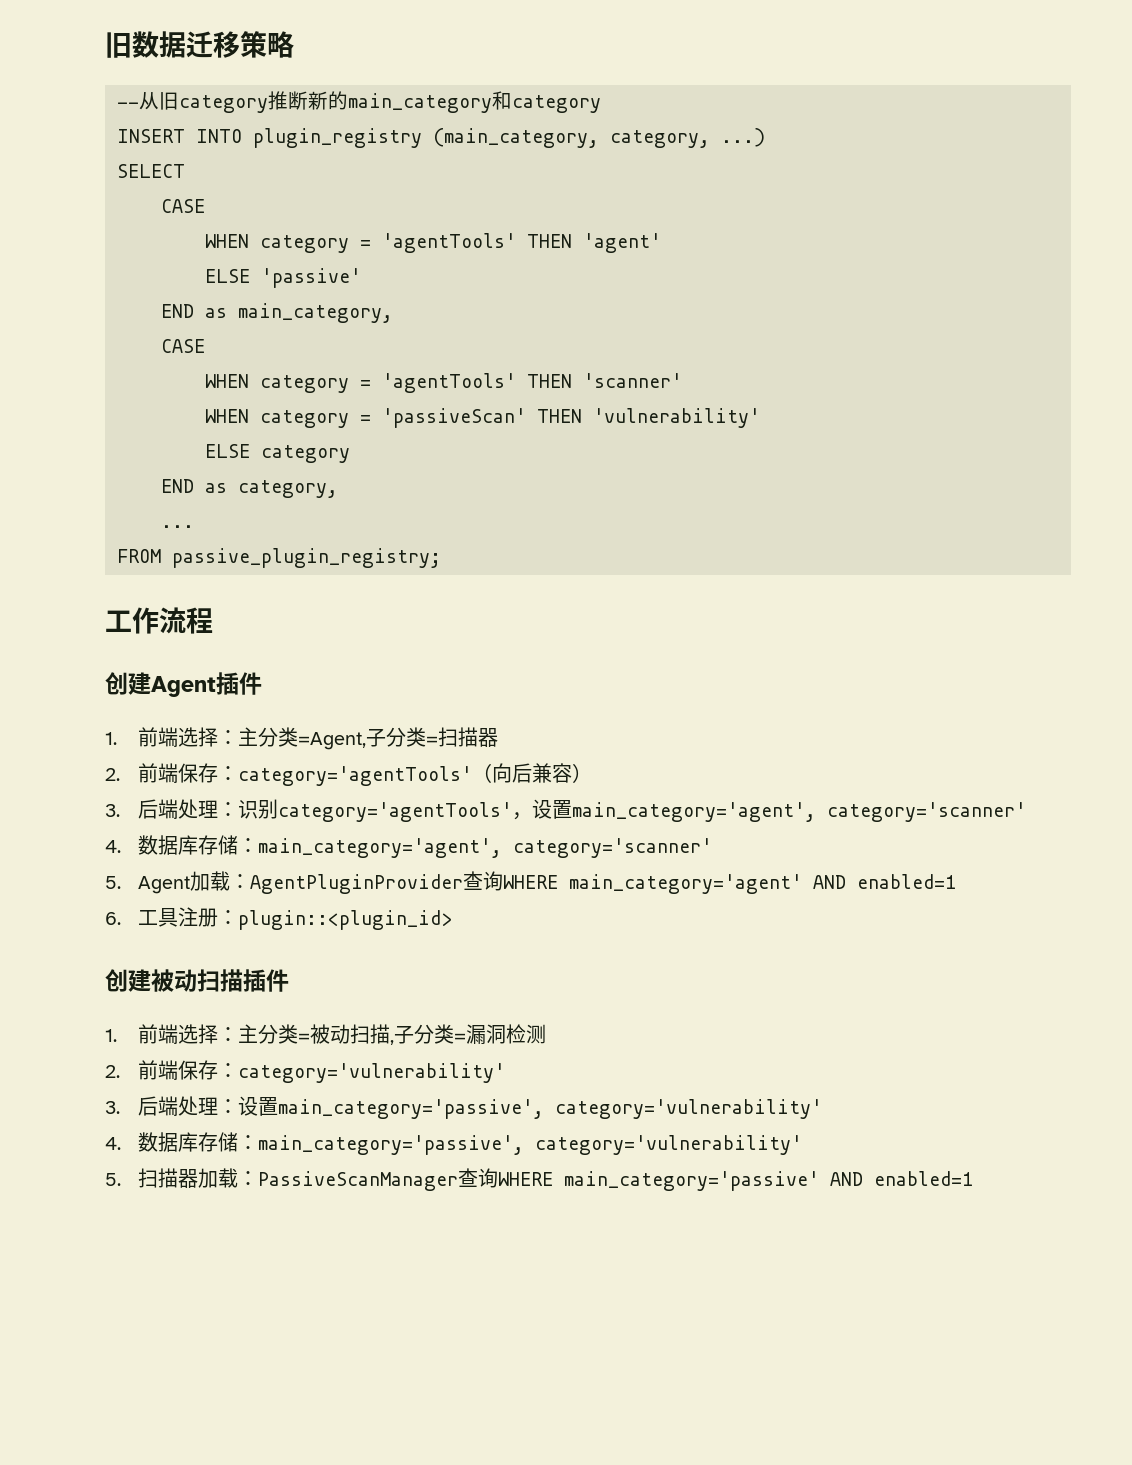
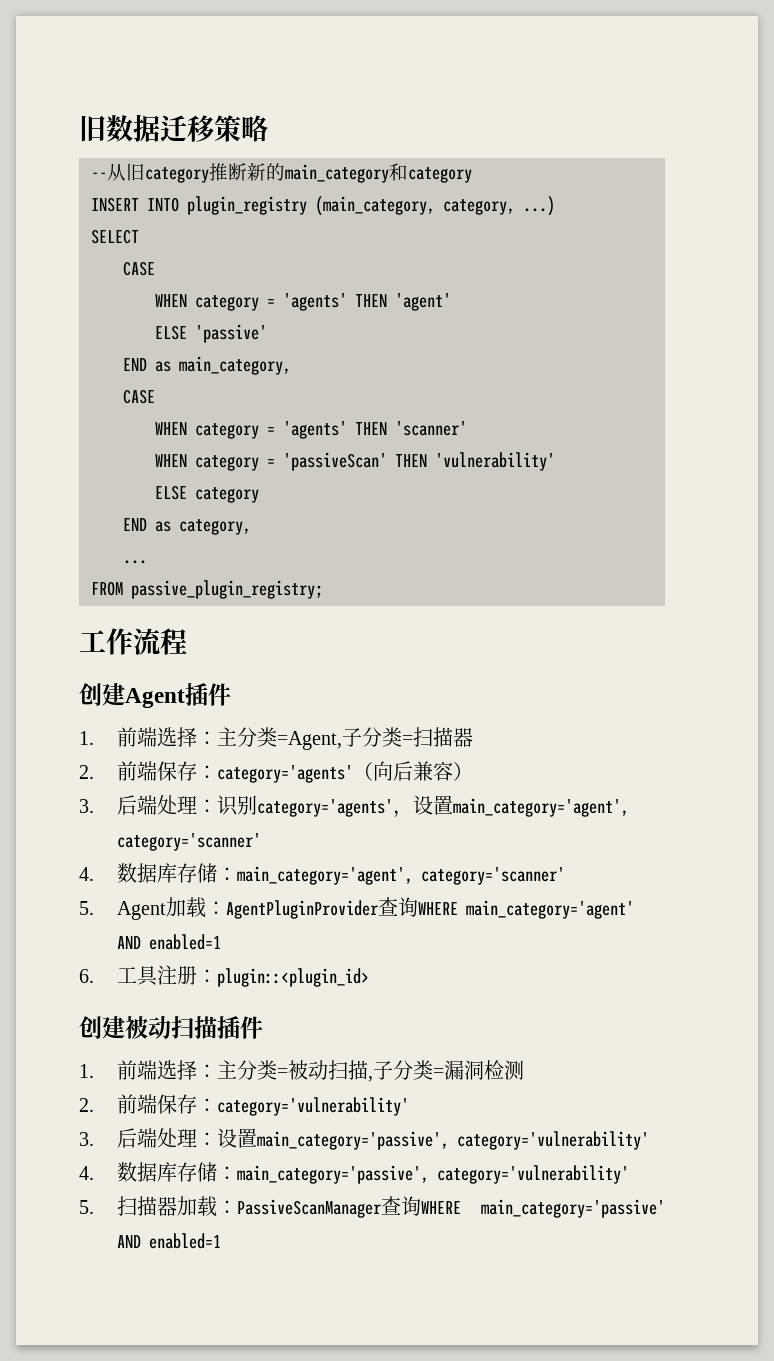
- WHEN category = 'agentTools' THEN 'agent'
+ WHEN category = 'agents' THEN 'agent'
- WHEN category = 'agentTools' THEN 'scanner'
+ WHEN category = 'agents' THEN 'scanner'
- 2.前端保存：category='agentTools'（向后兼容）
+ 2.前端保存：category='agents'（向后兼容）
- 3.后端处理：识别category='agentTools'，设置main_category='agent', category='scanner'
+ 3.后端处理：识别category='agents'，设置main_category='agent', category='scanner'

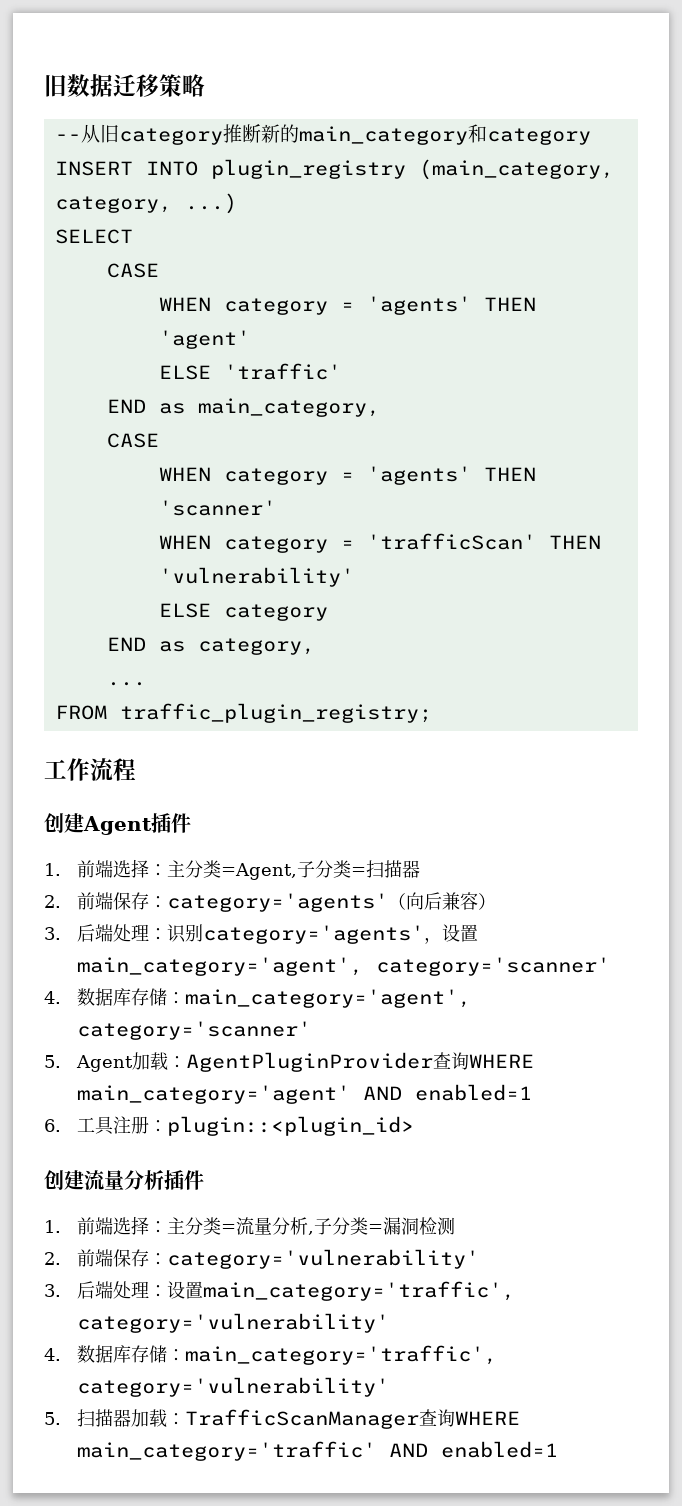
- ELSE 'passive'
+ ELSE 'traffic'
- WHEN category = 'passiveScan' THEN 'vulnerability'
+ WHEN category = 'trafficScan' THEN 'vulnerability'
- FROM passive_plugin_registry;
+ FROM traffic_plugin_registry;
- 创建被动扫描插件
+ 创建流量分析插件
- 1.前端选择：主分类=被动扫描,子分类=漏洞检测
+ 1.前端选择：主分类=流量分析,子分类=漏洞检测
- 3.后端处理：设置main_category='passive', category='vulnerability'
+ 3.后端处理：设置main_category='traffic', category='vulnerability'
- 4.数据库存储：main_category='passive', category='vulnerability'
+ 4.数据库存储：main_category='traffic', category='vulnerability'
- 5.扫描器加载：PassiveScanManager查询WHERE main_category='passive' AND enabled=1
+ 5.扫描器加载：TrafficScanManager查询WHERE main_category='traffic' AND enabled=1

